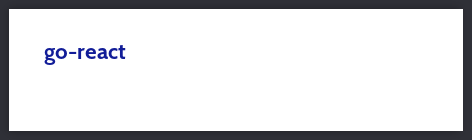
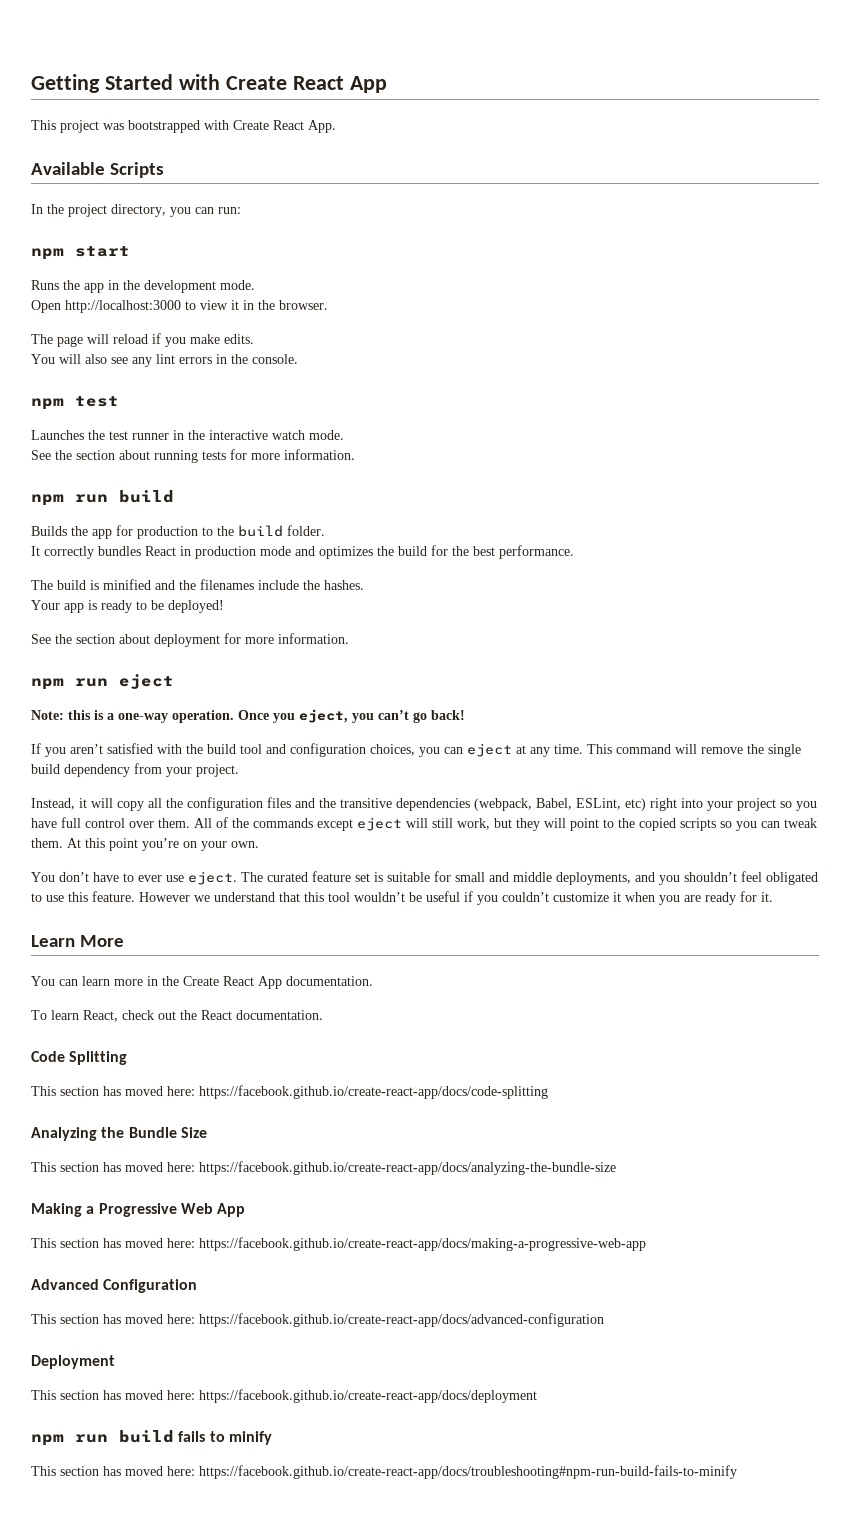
- go-react
+ Getting Started with Create React App
+ This project was bootstrapped with Create React App.
+ Available Scripts
+ In the project directory, you can run:
+ npm start
+ Runs the app in the development mode.
+ Open http://localhost:3000 to view it in the browser.
+ The page will reload if you make edits.
+ You will also see any lint errors in the console.
+ npm test
+ Launches the test runner in the interactive watch mode.
+ See the section about running tests for more information.
+ npm run build
+ Builds the app for production to the build folder.
+ It correctly bundles React in production mode and optimizes the build for the best performance.
+ The build is minified and the filenames include the hashes.
+ Your app is ready to be deployed!
+ See the section about deployment for more information.
+ npm run eject
+ Note: this is a one-way operation. Once you eject, you can’t go back!
+ If you aren’t satisfied with the build tool and configuration choices, you can eject at any time. This command will remove the single build dependency from your project.
+ Instead, it will copy all the configuration files and the transitive dependencies (webpack, Babel, ESLint, etc) right into your project so you have full control over them. All of the commands except eject will still work, but they will point to the copied scripts so you can tweak them. At this point you’re on your own.
+ You don’t have to ever use eject. The curated feature set is suitable for small and middle deployments, and you shouldn’t feel obligated to use this feature. However we understand that this tool wouldn’t be useful if you couldn’t customize it when you are ready for it.
+ Learn More
+ You can learn more in the Create React App documentation.
+ To learn React, check out the React documentation.
+ Code Splitting
+ This section has moved here: https://facebook.github.io/create-react-app/docs/code-splitting
+ Analyzing the Bundle Size
+ This section has moved here: https://facebook.github.io/create-react-app/docs/analyzing-the-bundle-size
+ Making a Progressive Web App
+ This section has moved here: https://facebook.github.io/create-react-app/docs/making-a-progressive-web-app
+ Advanced Configuration
+ This section has moved here: https://facebook.github.io/create-react-app/docs/advanced-configuration
+ Deployment
+ This section has moved here: https://facebook.github.io/create-react-app/docs/deployment
+ npm run build fails to minify
+ This section has moved here: https://facebook.github.io/create-react-app/docs/troubleshooting#npm-run-build-fails-to-minify

